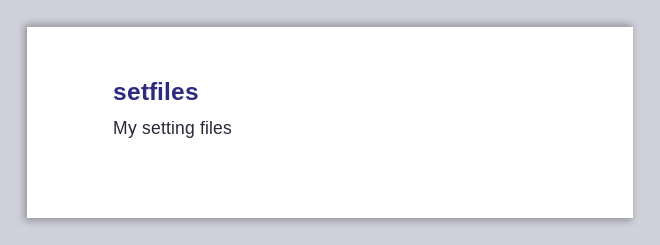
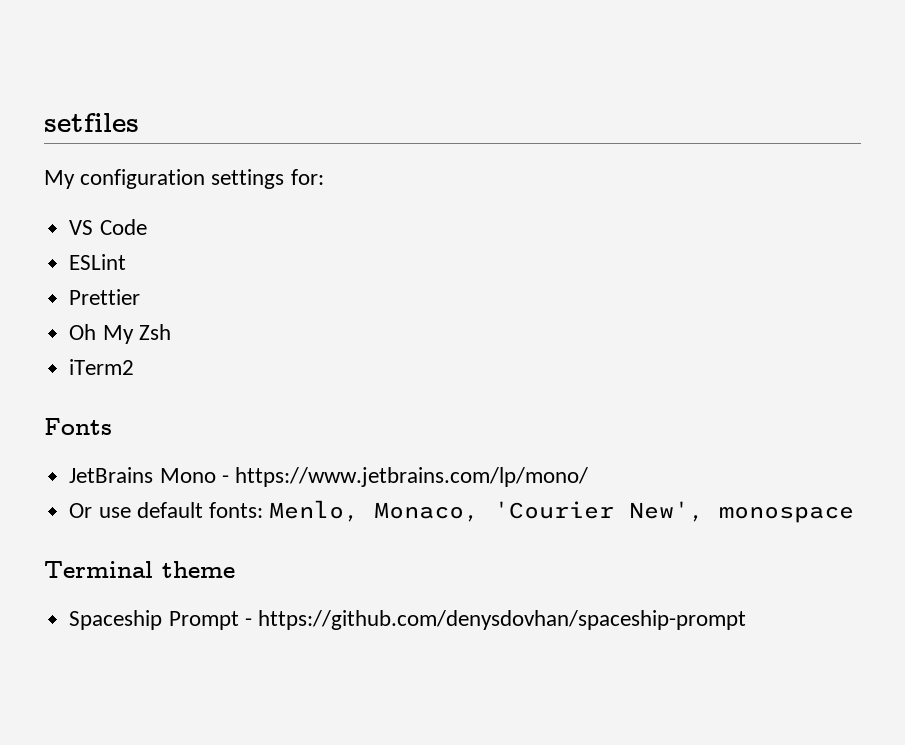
- My setting files
+ My configuration settings for:
+ VS Code
+ ESLint
+ Prettier
+ Oh My Zsh
+ iTerm2
+ Fonts
+ JetBrains Mono - https://www.jetbrains.com/lp/mono/
+ Or use default fonts: Menlo, Monaco, 'Courier New', monospace
+ Terminal theme
+ Spaceship Prompt - https://github.com/denysdovhan/spaceship-prompt

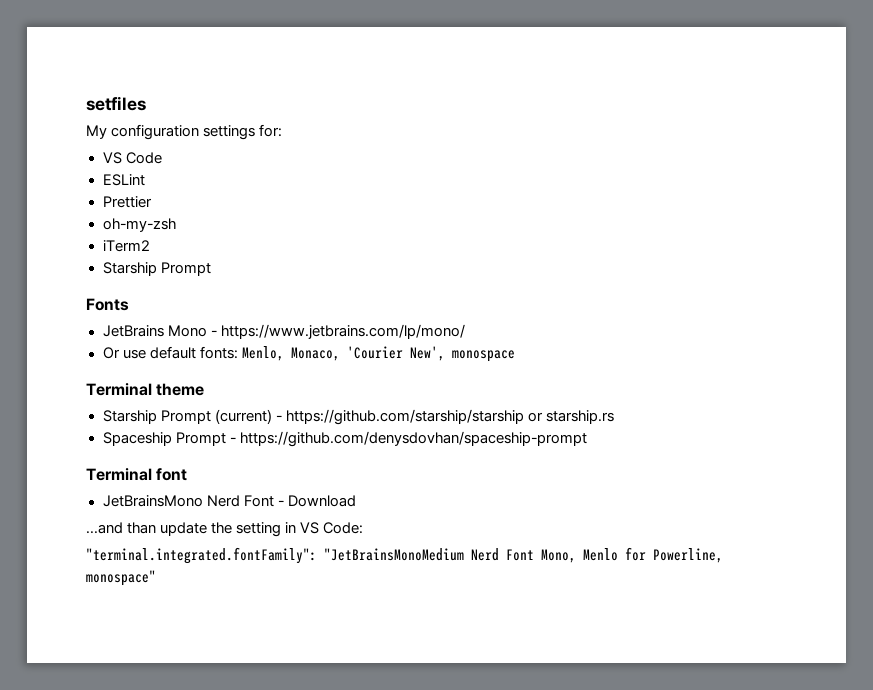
- Oh My Zsh
+ oh-my-zsh
  iTerm2
+ Starship Prompt
+ Starship Prompt (current) - https://github.com/starship/starship or starship.rs
  Spaceship Prompt - https://github.com/denysdovhan/spaceship-prompt
+ Terminal font
+ JetBrainsMono Nerd Font - Download
+ ...and than update the setting in VS Code:
+ "terminal.integrated.fontFamily": "JetBrainsMonoMedium Nerd Font Mono, Menlo for Powerline, monospace"

